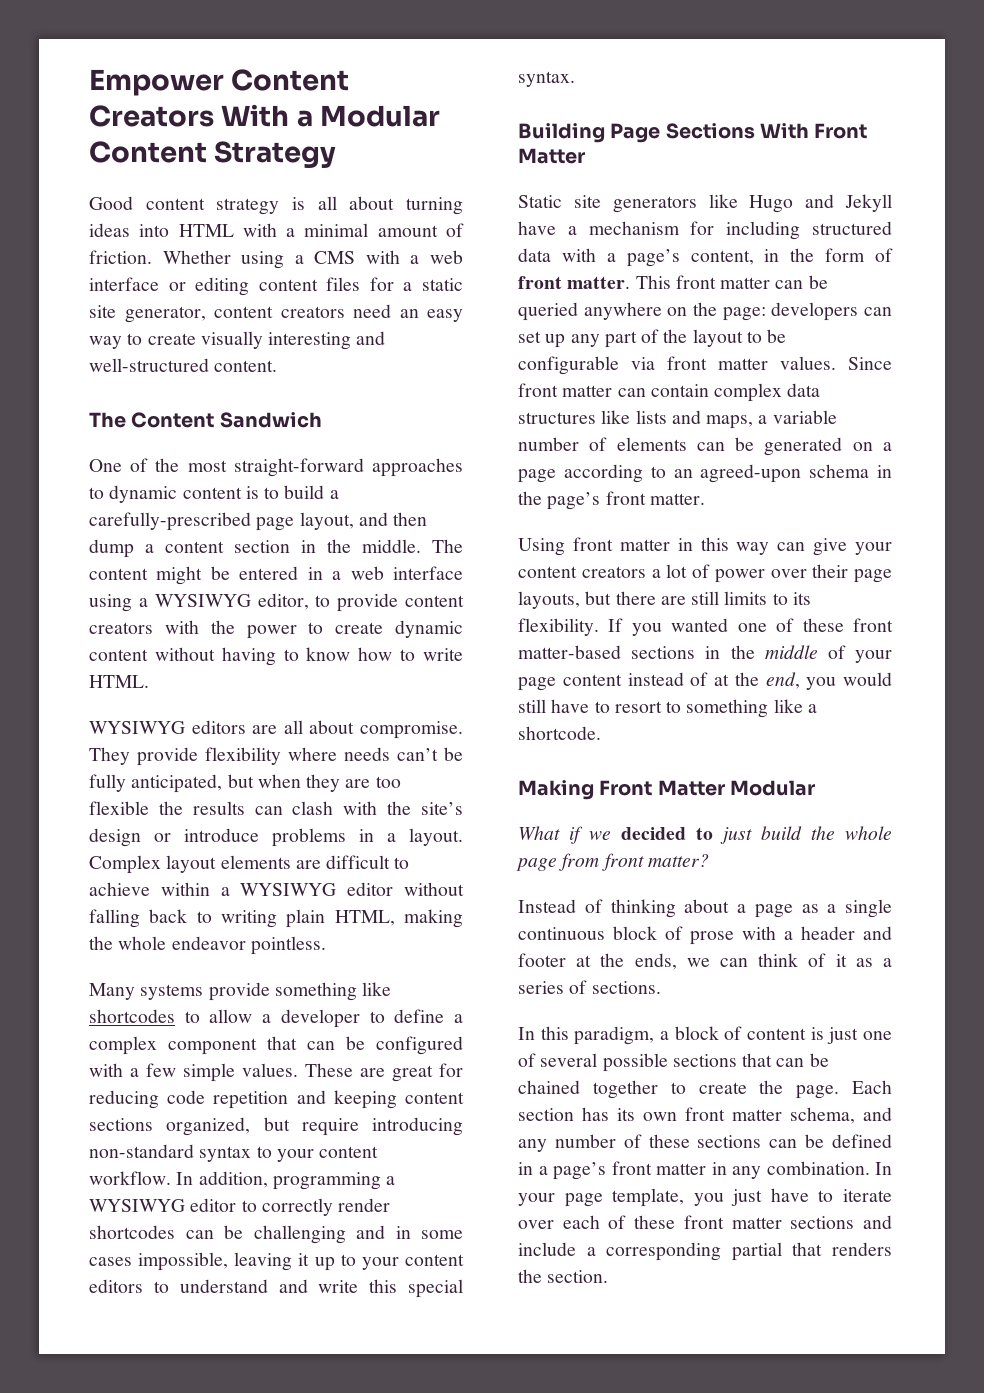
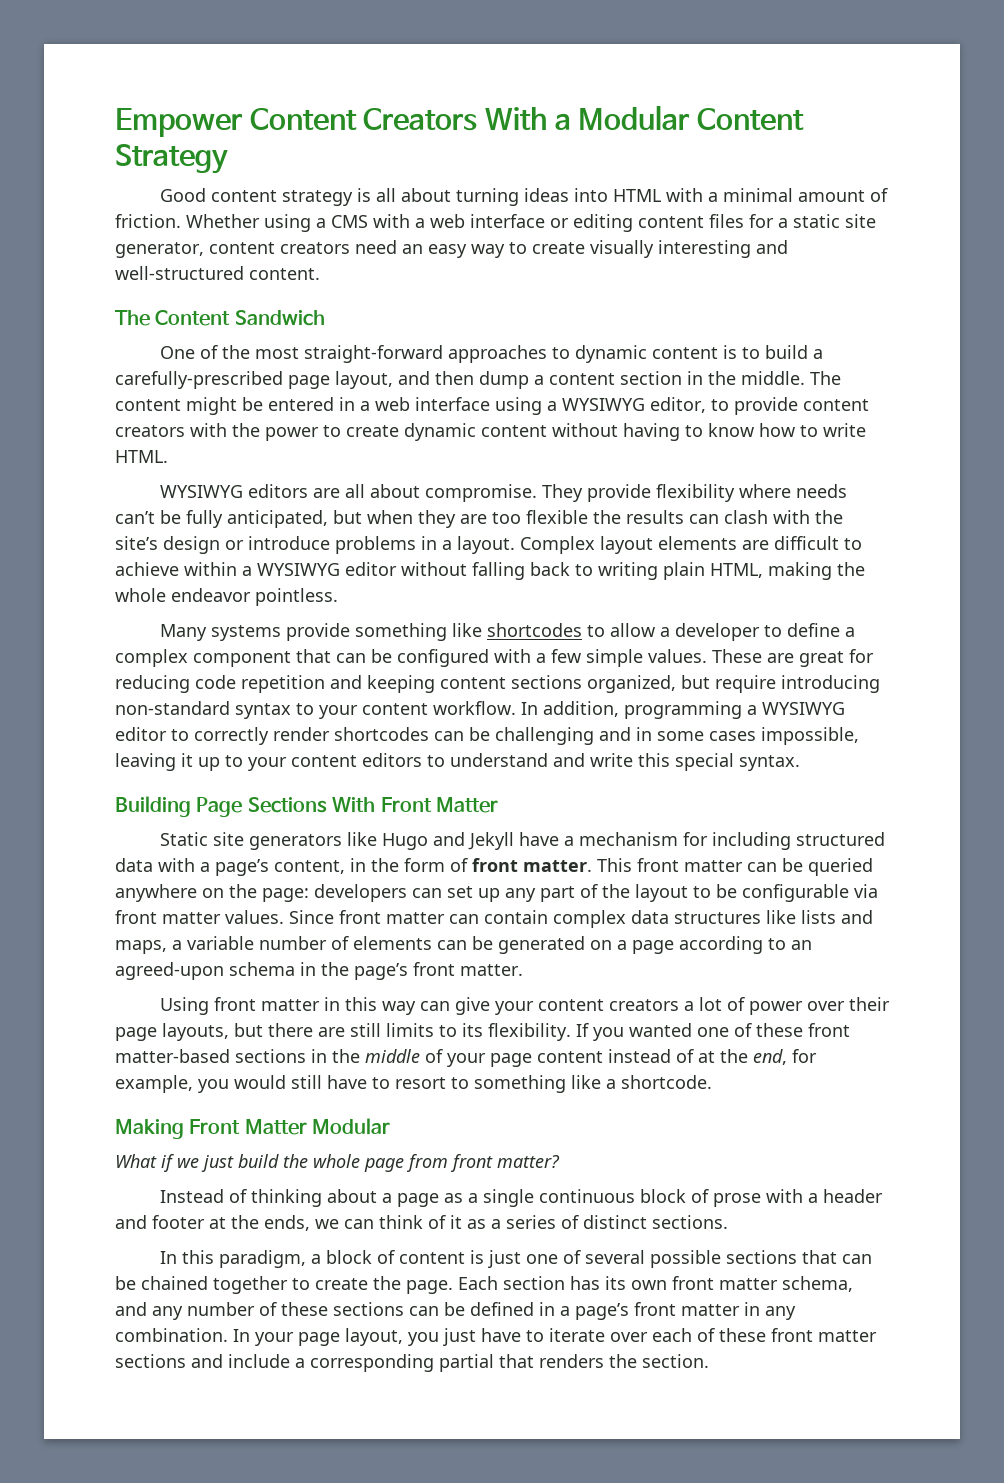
- If you wanted one of these front matter-based sections in the middle of your page content instead of at the end, you would still have to resort to something like a shortcode.
+ If you wanted one of these front matter-based sections in the middle of your page content instead of at the end, for example, you would still have to resort to something like a shortcode.
- What if we decided to just build the whole page from front matter?
+ What if we just build the whole page from front matter?
- Instead of thinking about a page as a single continuous block of prose with a header and footer at the ends, we can think of it as a series of sections.
+ Instead of thinking about a page as a single continuous block of prose with a header and footer at the ends, we can think of it as a series of distinct sections.
- In your page template, you just have to iterate over each of these front matter sections and include a corresponding partial that renders the section.
+ In your page layout, you just have to iterate over each of these front matter sections and include a corresponding partial that renders the section.

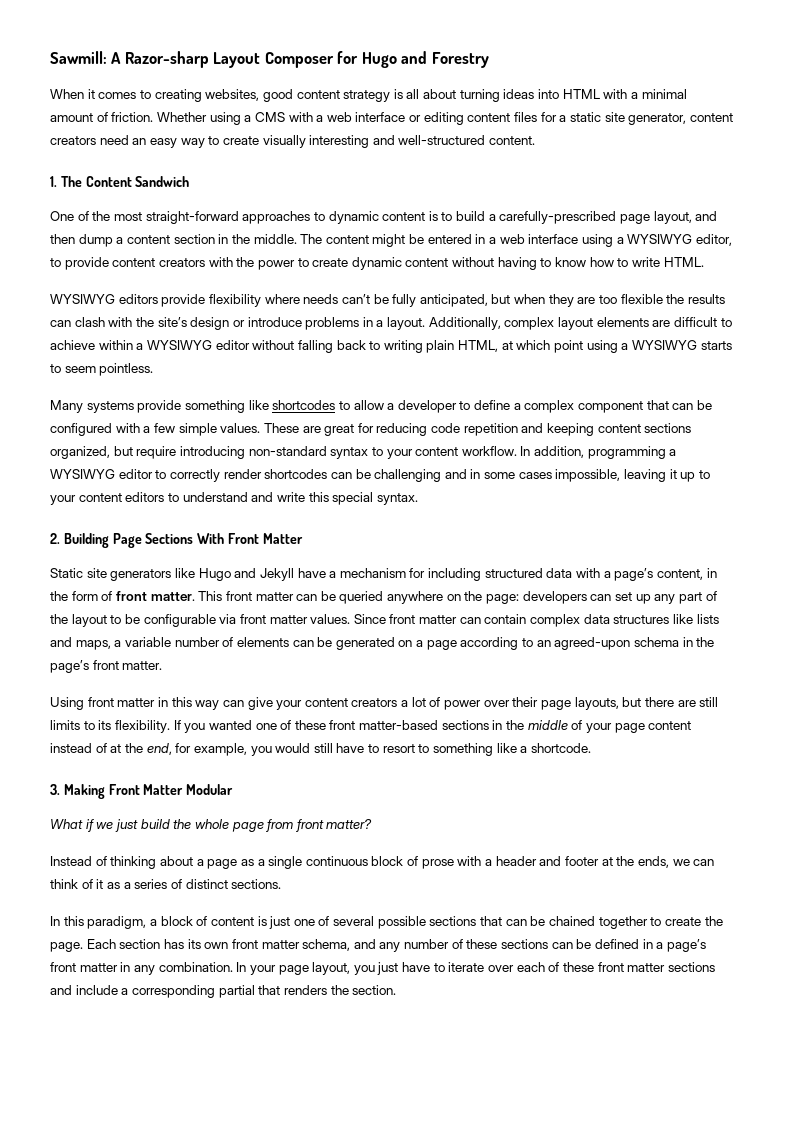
- Empower Content Creators With a Modular Content Strategy
- Good content strategy is all about turning ideas into HTML with a minimal amount of friction.
+ Sawmill: A Razor-sharp Layout Composer for Hugo and Forestry
+ When it comes to creating websites, good content strategy is all about turning ideas into HTML with a minimal amount of friction.
- The Content Sandwich
+ 1. The Content Sandwich
- WYSIWYG editors are all about compromise. They provide flexibility where needs can’t be fully anticipated, but when they are too flexible the results can clash with the site’s design or introduce problems in a layout.
+ WYSIWYG editors provide flexibility where needs can’t be fully anticipated, but when they are too flexible the results can clash with the site’s design or introduce problems in a layout.
- Complex layout elements are difficult to achieve within a WYSIWYG editor without falling back to writing plain HTML, making the whole endeavor pointless.
+ Additionally, complex layout elements are difficult to achieve within a WYSIWYG editor without falling back to writing plain HTML, at which point using a WYSIWYG starts to seem pointless.
- Building Page Sections With Front Matter
+ 2. Building Page Sections With Front Matter
- Making Front Matter Modular
+ 3. Making Front Matter Modular

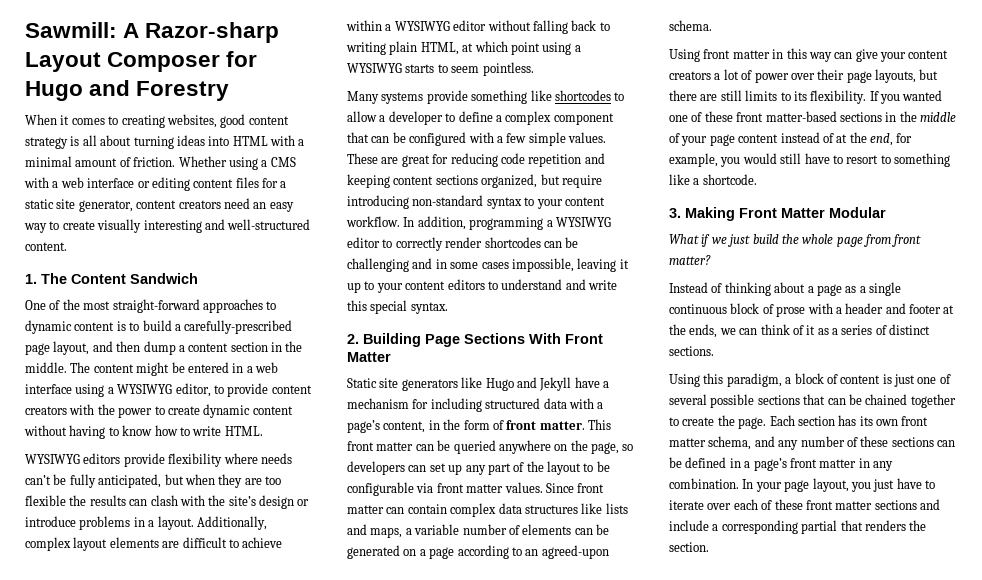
- This front matter can be queried anywhere on the page: developers can set up any part of the layout to be configurable via front matter values.
+ This front matter can be queried anywhere on the page, so developers can set up any part of the layout to be configurable via front matter values.
- Since front matter can contain complex data structures like lists and maps, a variable number of elements can be generated on a page according to an agreed-upon schema in the page’s front matter.
+ Since front matter can contain complex data structures like lists and maps, a variable number of elements can be generated on a page according to an agreed-upon schema.
- In this paradigm, a block of content is just one of several possible sections that can be chained together to create the page.
+ Using this paradigm, a block of content is just one of several possible sections that can be chained together to create the page.

